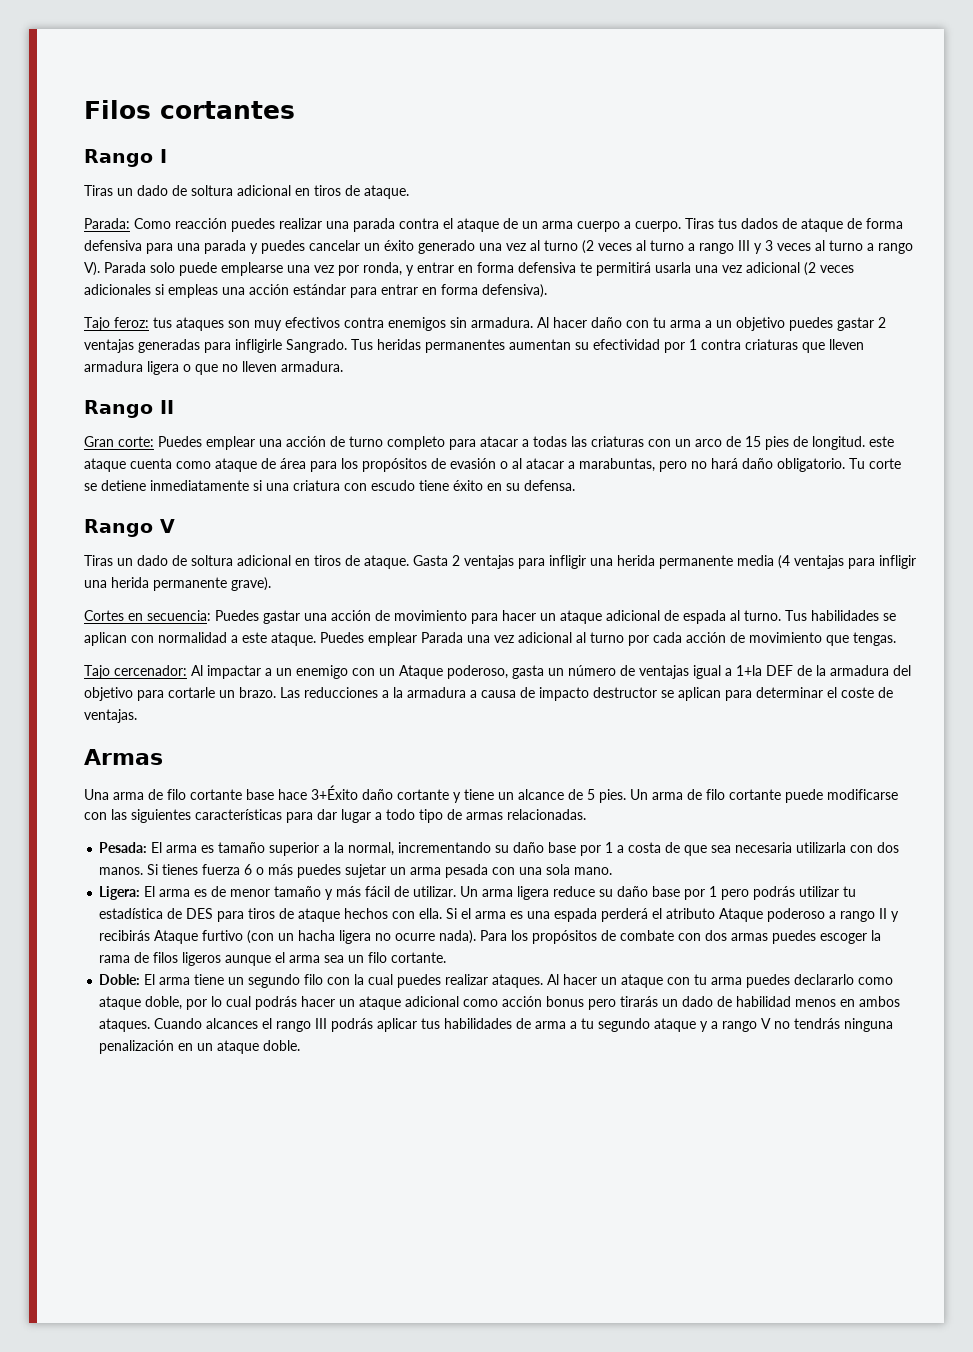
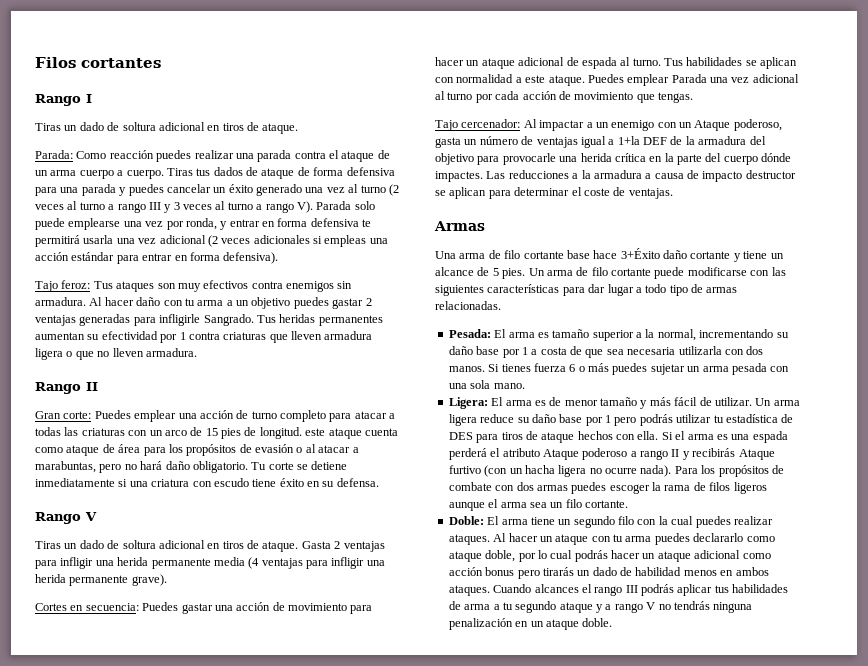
- Tajo feroz: tus ataques son muy efectivos contra enemigos sin armadura.
+ Tajo feroz: Tus ataques son muy efectivos contra enemigos sin armadura.
- Tajo cercenador: Al impactar a un enemigo con un Ataque poderoso, gasta un número de ventajas igual a 1+la DEF de la armadura del objetivo para cortarle un brazo.
+ Tajo cercenador: Al impactar a un enemigo con un Ataque poderoso, gasta un número de ventajas igual a 1+la DEF de la armadura del objetivo para provocarle una herida crítica en la parte del cuerpo dónde impactes.

